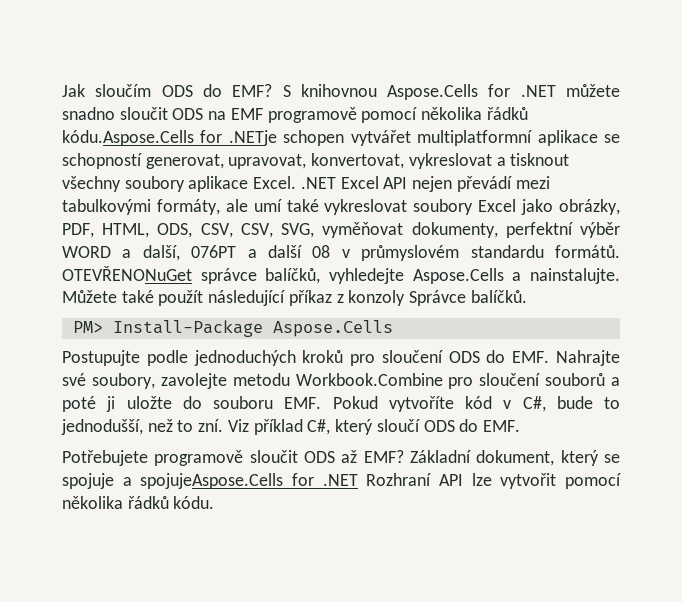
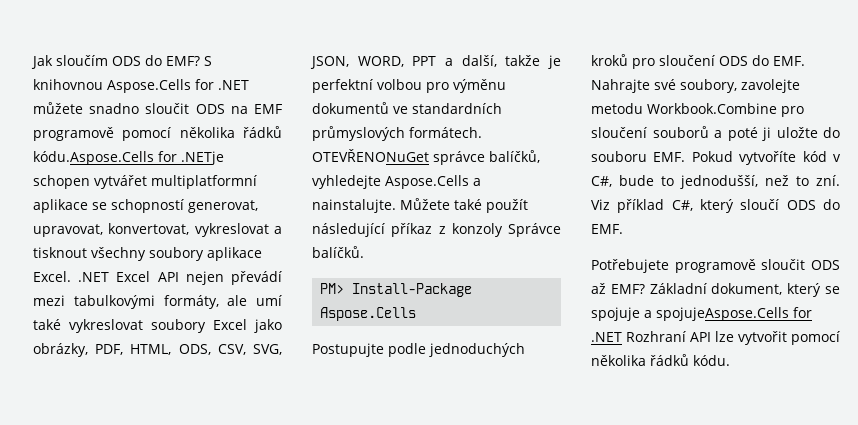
- S knihovnou Aspose.Cells for .NET můžete snadno sloučit ODS na EMF programově pomocí několika řádků kódu.Aspose.Cells for .NETje schopen vytvářet multiplatformní aplikace se schopností generovat, upravovat, konvertovat, vykreslovat a tisknout všechny soubory aplikace Excel. .NET Excel API nejen převádí mezi tabulkovými formáty, ale umí také vykreslovat soubory Excel jako obrázky, PDF, HTML, ODS, CSV, CSV, SVG, vyměňovat dokumenty, perfektní výběr WORD a další, 076PT a další 08 v průmyslovém standardu formátů.
+ S knihovnou Aspose.Cells for .NET můžete snadno sloučit ODS na EMF programově pomocí několika řádků kódu.Aspose.Cells for .NETje schopen vytvářet multiplatformní aplikace se schopností generovat, upravovat, konvertovat, vykreslovat a tisknout všechny soubory aplikace Excel. .NET Excel API nejen převádí mezi tabulkovými formáty, ale umí také vykreslovat soubory Excel jako obrázky, PDF, HTML, ODS, CSV, SVG, JSON, WORD, PPT a další, takže je perfektní volbou pro výměnu dokumentů ve standardních průmyslových formátech.

